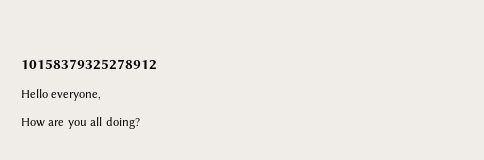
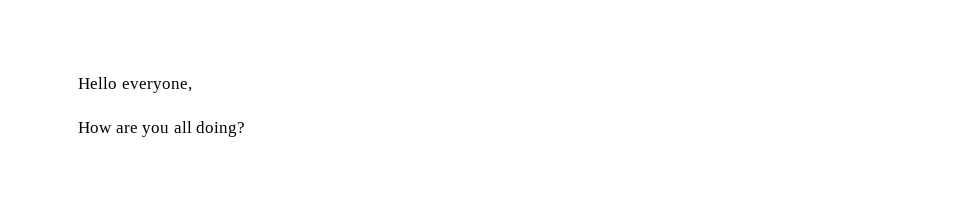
- 10158379325278912

